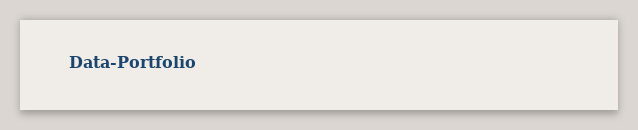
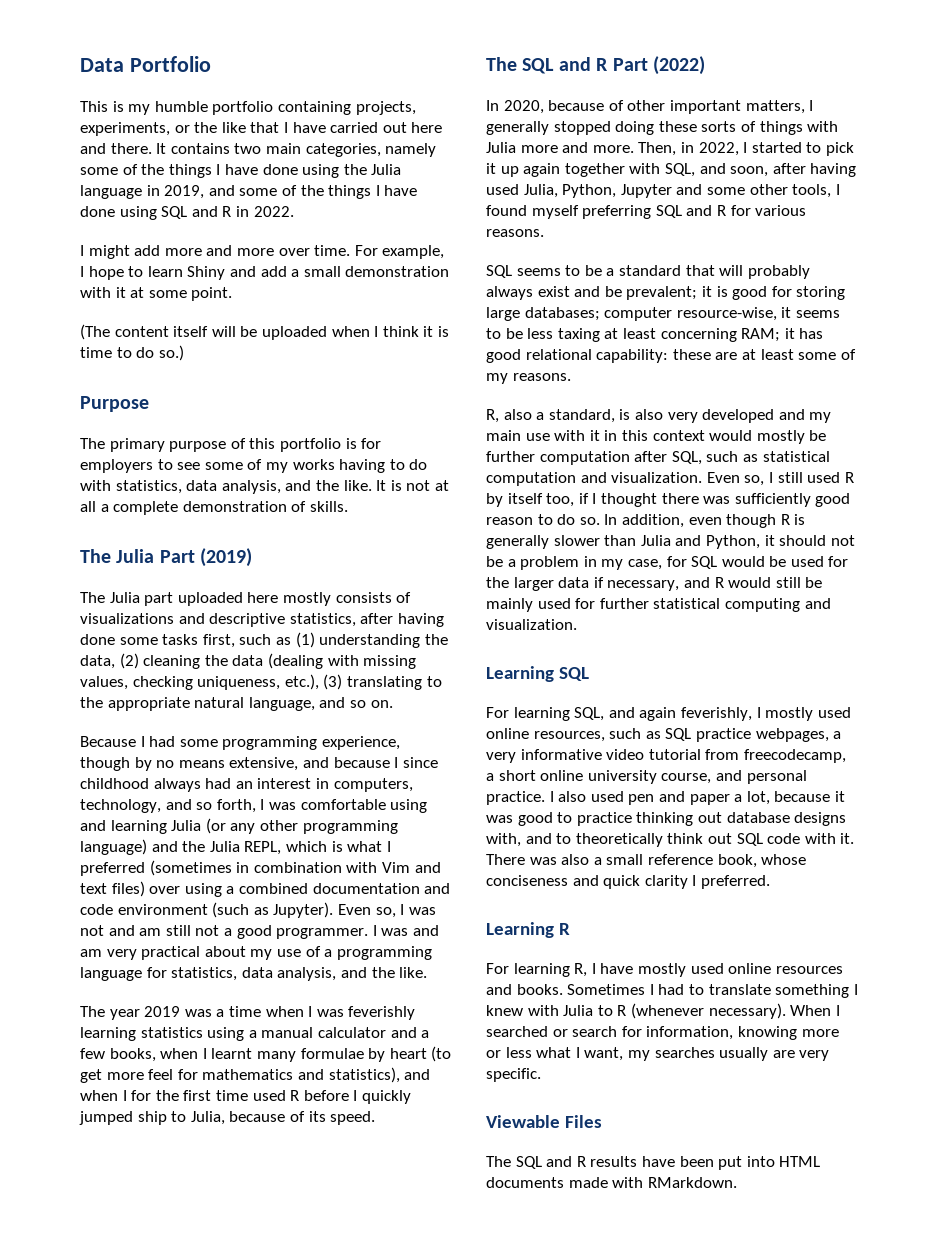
- Data-Portfolio
+ Data Portfolio
+ This is my humble portfolio containing projects, experiments, or the like that I have carried out here and there. It contains two main categories, namely some of the things I have done using the Julia language in 2019, and some of the things I have done using SQL and R in 2022.
+ I might add more and more over time. For example, I hope to learn Shiny and add a small demonstration with it at some point.
+ (The content itself will be uploaded when I think it is time to do so.)
+ Purpose
+ The primary purpose of this portfolio is for employers to see some of my works having to do with statistics, data analysis, and the like. It is not at all a complete demonstration of skills.
+ The Julia Part (2019)
+ The Julia part uploaded here mostly consists of visualizations and descriptive statistics, after having done some tasks first, such as (1) understanding the data, (2) cleaning the data (dealing with missing values, checking uniqueness, etc.), (3) translating to the appropriate natural language, and so on.
+ Because I had some programming experience, though by no means extensive, and because I since childhood always had an interest in computers, technology, and so forth, I was comfortable using and learning Julia (or any other programming language) and the Julia REPL, which is what I preferred (sometimes in combination with Vim and text files) over using a combined documentation and code environment (such as Jupyter). Even so, I was not and am still not a good programmer. I was and am very practical about my use of a programming language for statistics, data analysis, and the like.
+ The year 2019 was a time when I was feverishly learning statistics using a manual calculator and a few books, when I learnt many formulae by heart (to get more feel for mathematics and statistics), and when I for the first time used R before I quickly jumped ship to Julia, because of its speed.
+ The SQL and R Part (2022)
+ In 2020, because of other important matters, I generally stopped doing these sorts of things with Julia more and more. Then, in 2022, I started to pick it up again together with SQL, and soon, after having used Julia, Python, Jupyter and some other tools, I found myself preferring SQL and R for various reasons.
+ SQL seems to be a standard that will probably always exist and be prevalent; it is good for storing large databases; computer resource-wise, it seems to be less taxing at least concerning RAM; it has good relational capability: these are at least some of my reasons.
+ R, also a standard, is also very developed and my main use with it in this context would mostly be further computation after SQL, such as statistical computation and visualization. Even so, I still used R by itself too, if I thought there was sufficiently good reason to do so. In addition, even though R is generally slower than Julia and Python, it should not be a problem in my case, for SQL would be used for the larger data if necessary, and R would still be mainly used for further statistical computing and visualization.
+ Learning SQL
+ For learning SQL, and again feverishly, I mostly used online resources, such as SQL practice webpages, a very informative video tutorial from freecodecamp, a short online university course, and personal practice. I also used pen and paper a lot, because it was good to practice thinking out database designs with, and to theoretically think out SQL code with it. There was also a small reference book, whose conciseness and quick clarity I preferred.
+ Learning R
+ For learning R, I have mostly used online resources and books. Sometimes I had to translate something I knew with Julia to R (whenever necessary). When I searched or search for information, knowing more or less what I want, my searches usually are very specific.
+ Viewable Files
+ The SQL and R results have been put into HTML documents made with RMarkdown.

